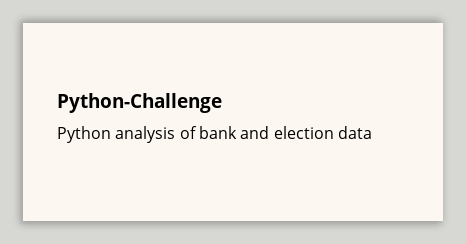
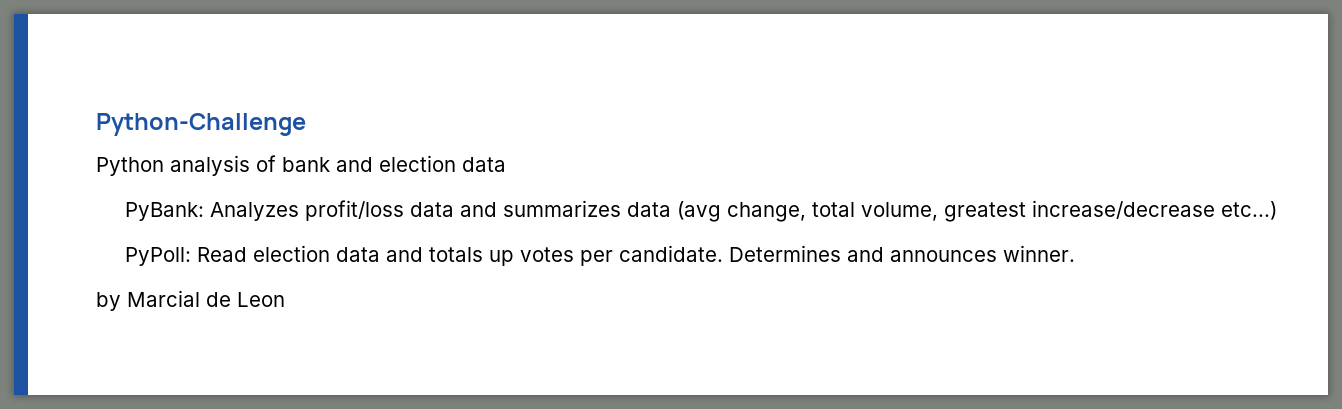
+ PyBank: Analyzes profit/loss data and summarizes data (avg change, total volume, greatest increase/decrease etc...)
+ PyPoll: Read election data and totals up votes per candidate. Determines and announces winner.
+ by Marcial de Leon

